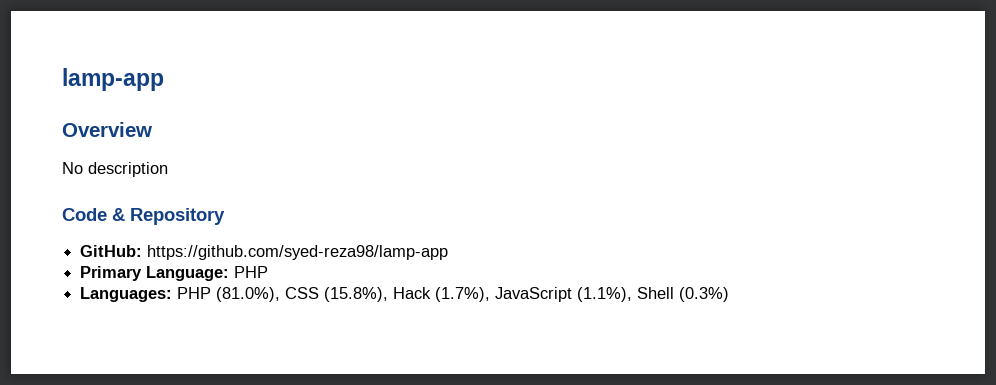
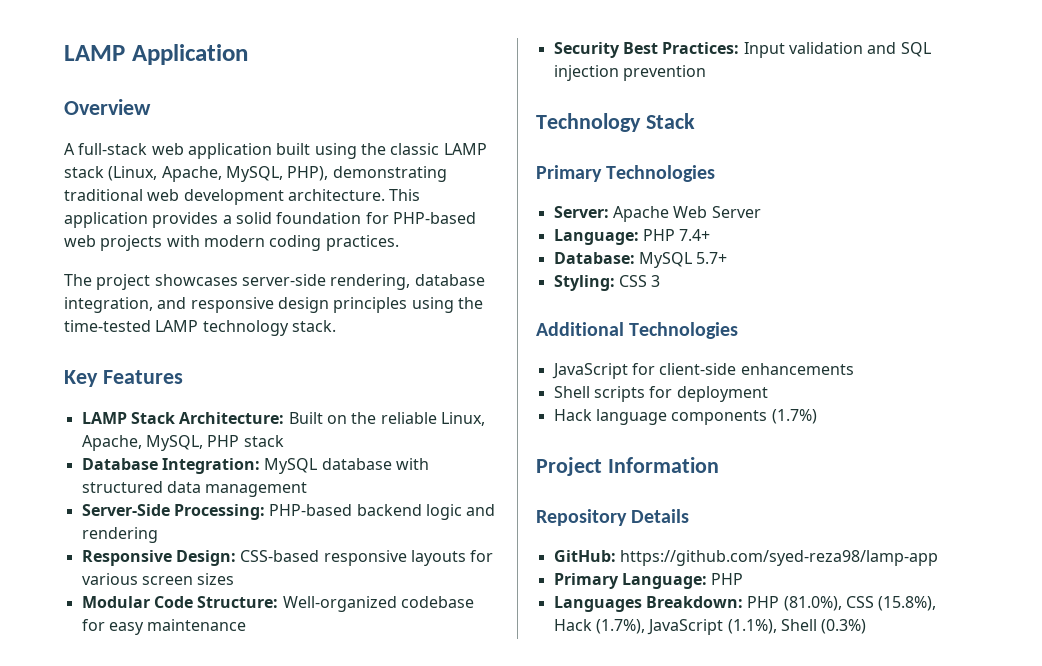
- lamp-app
+ LAMP Application
- No description
- Code & Repository
+ A full-stack web application built using the classic LAMP stack (Linux, Apache, MySQL, PHP), demonstrating traditional web development architecture. This application provides a solid foundation for PHP-based web projects with modern coding practices.
+ The project showcases server-side rendering, database integration, and responsive design principles using the time-tested LAMP technology stack.
+ Key Features
+ LAMP Stack Architecture: Built on the reliable Linux, Apache, MySQL, PHP stack
+ Database Integration: MySQL database with structured data management
+ Server-Side Processing: PHP-based backend logic and rendering
+ Responsive Design: CSS-based responsive layouts for various screen sizes
+ Modular Code Structure: Well-organized codebase for easy maintenance
+ Security Best Practices: Input validation and SQL injection prevention
+ Technology Stack
+ Primary Technologies
+ Server: Apache Web Server
+ Language: PHP 7.4+
+ Database: MySQL 5.7+
+ Styling: CSS 3
+ Additional Technologies
+ JavaScript for client-side enhancements
+ Shell scripts for deployment
+ Hack language components (1.7%)
+ Project Information
+ Repository Details
- Languages: PHP (81.0%), CSS (15.8%), Hack (1.7%), JavaScript (1.1%), Shell (0.3%)
+ Languages Breakdown: PHP (81.0%), CSS (15.8%), Hack (1.7%), JavaScript (1.1%), Shell (0.3%)

